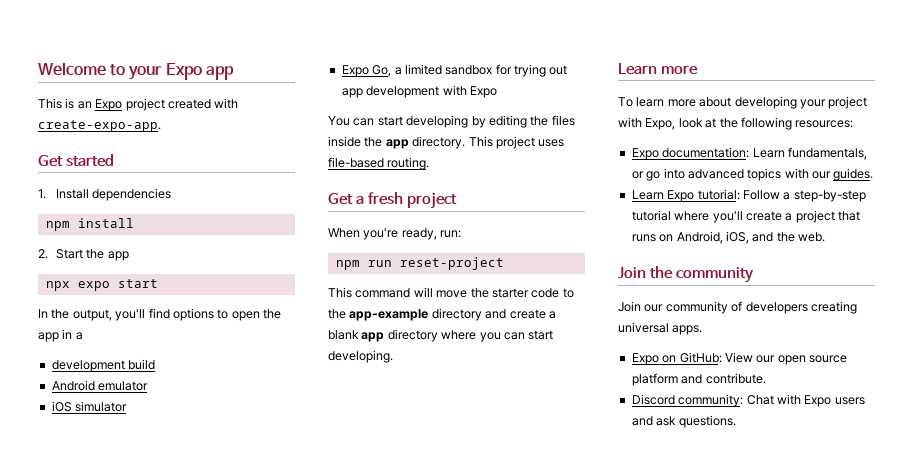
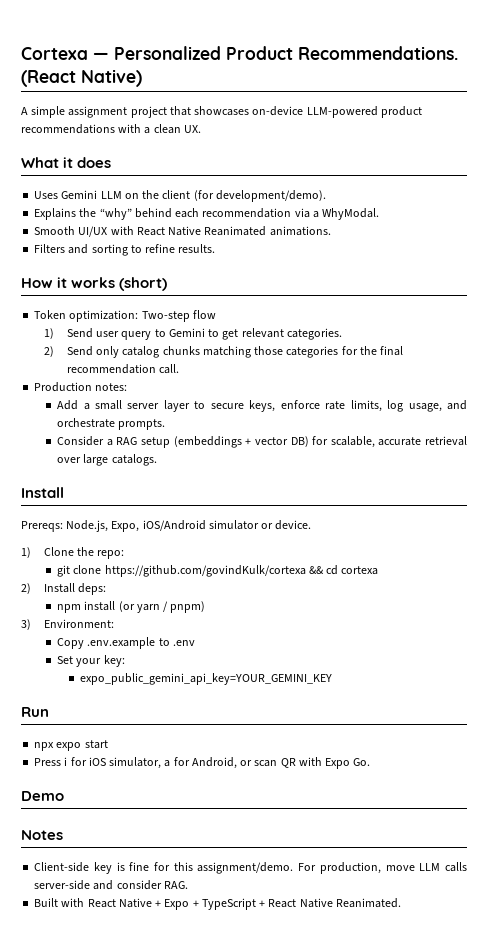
- Welcome to your Expo app
- This is an Expo project created with create-expo-app.
- Get started
- 1. Install dependencies
- npm install
- 2. Start the app
+ Cortexa — Personalized Product Recommendations. (React Native)
+ A simple assignment project that showcases on-device LLM-powered product recommendations with a clean UX.
+ What it does
+ Uses Gemini LLM on the client (for development/demo).
+ Explains the “why” behind each recommendation via a WhyModal.
+ Smooth UI/UX with React Native Reanimated animations.
+ Filters and sorting to refine results.
+ How it works (short)
+ Token optimization: Two-step flow
+ 1) Send user query to Gemini to get relevant categories.
+ 2) Send only catalog chunks matching those categories for the final recommendation call.
+ Production notes:
+ Add a small server layer to secure keys, enforce rate limits, log usage, and orchestrate prompts.
+ Consider a RAG setup (embeddings + vector DB) for scalable, accurate retrieval over large catalogs.
+ Install
+ Prereqs: Node.js, Expo, iOS/Android simulator or device.
+ 1) Clone the repo:
+ git clone https://github.com/govindKulk/cortexa && cd cortexa
+ 2) Install deps:
+ npm install (or yarn / pnpm)
+ 3) Environment:
+ Copy .env.example to .env
+ Set your key:
+ expo_public_gemini_api_key=YOUR_GEMINI_KEY
+ Run
  npx expo start
- In the output, you'll find options to open the app in a
- development build
- Android emulator
- iOS simulator
- Expo Go, a limited sandbox for trying out app development with Expo
- You can start developing by editing the files inside the app directory. This project uses file-based routing.
- Get a fresh project
- When you're ready, run:
- npm run reset-project
- This command will move the starter code to the app-example directory and create a blank app directory where you can start developing.
- Learn more
- To learn more about developing your project with Expo, look at the following resources:
- Expo documentation: Learn fundamentals, or go into advanced topics with our guides.
- Learn Expo tutorial: Follow a step-by-step tutorial where you'll create a project that runs on Android, iOS, and the web.
- Join the community
- Join our community of developers creating universal apps.
- Expo on GitHub: View our open source platform and contribute.
- Discord community: Chat with Expo users and ask questions.
+ Press i for iOS simulator, a for Android, or scan QR with Expo Go.
+ Demo
+ Notes
+ Client-side key is fine for this assignment/demo. For production, move LLM calls server-side and consider RAG.
+ Built with React Native + Expo + TypeScript + React Native Reanimated.

